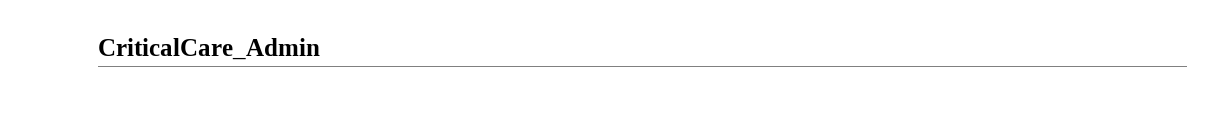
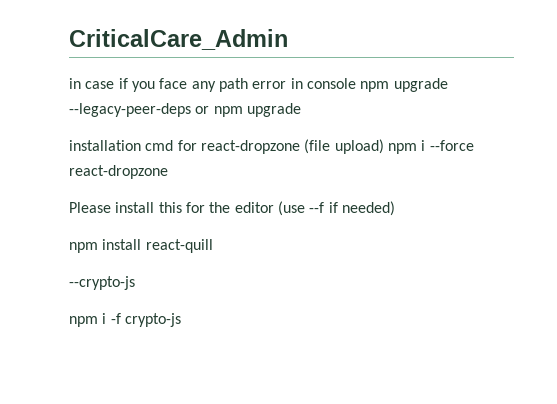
+ in case if you face any path error in console npm upgrade --legacy-peer-deps or npm upgrade
+ installation cmd for react-dropzone (file upload) npm i --force react-dropzone
+ Please install this for the editor (use --f if needed)
+ npm install react-quill
+ --crypto-js
+ npm i -f crypto-js

